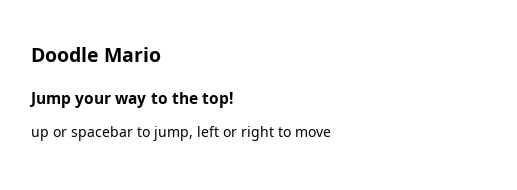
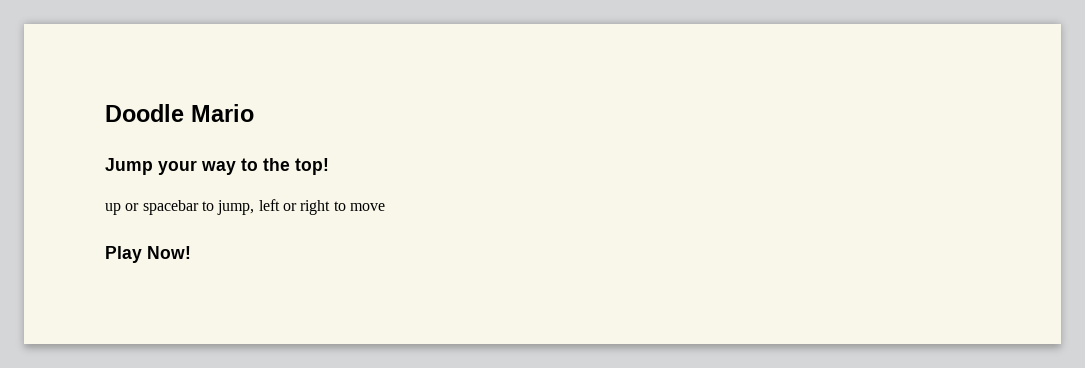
+ Play Now!

